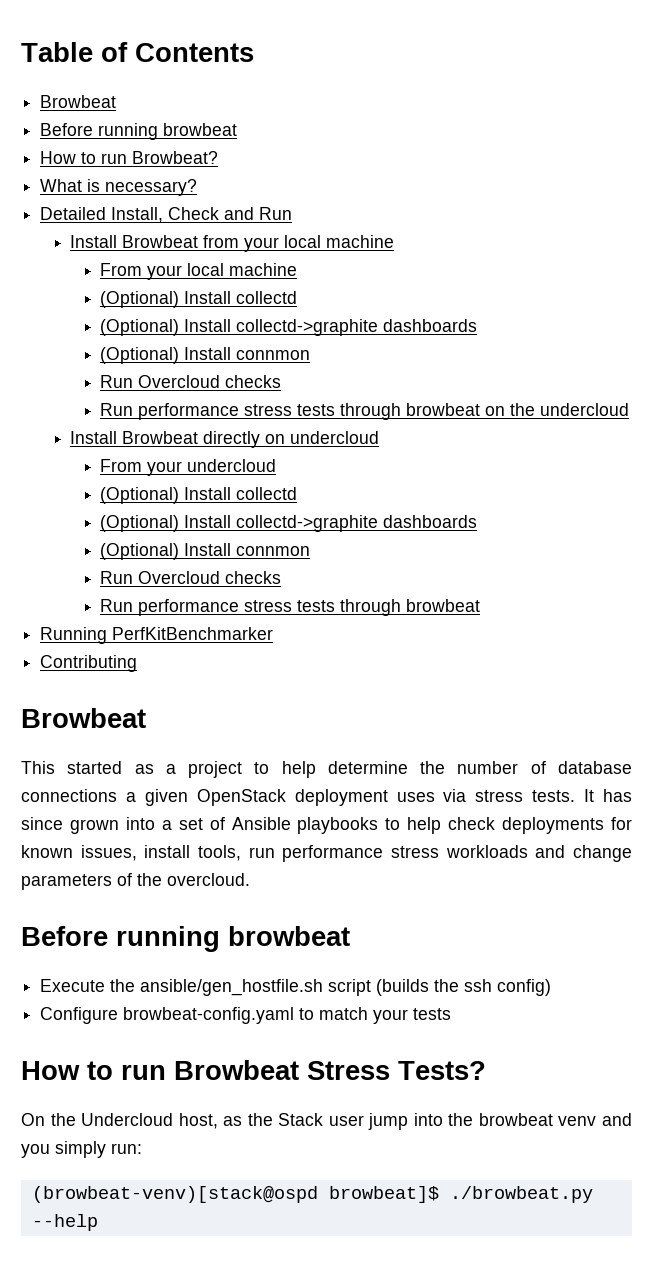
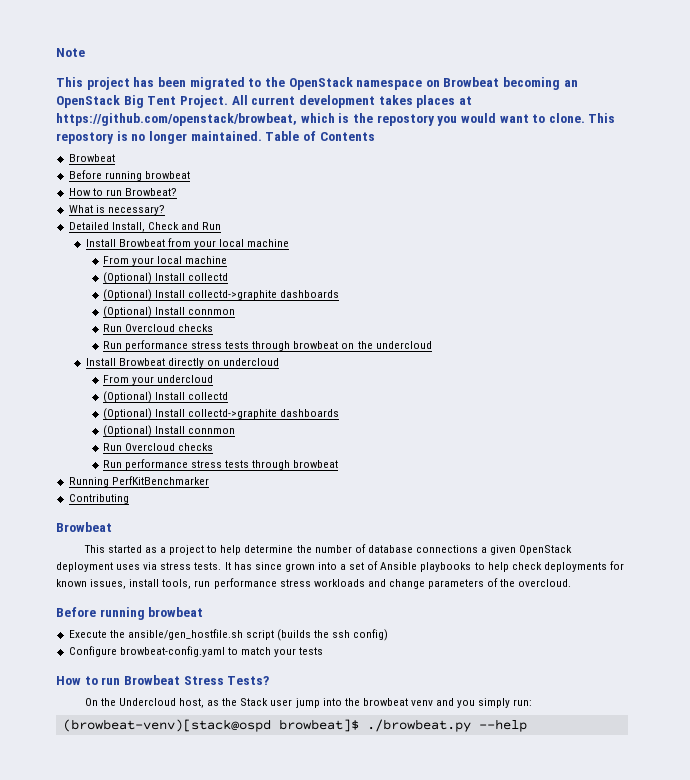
+ Note
+ This project has been migrated to the OpenStack namespace on Browbeat becoming an OpenStack Big Tent Project. All current development takes places at https://github.com/openstack/browbeat, which is the repostory you would want to clone. This repostory is no longer maintained.

